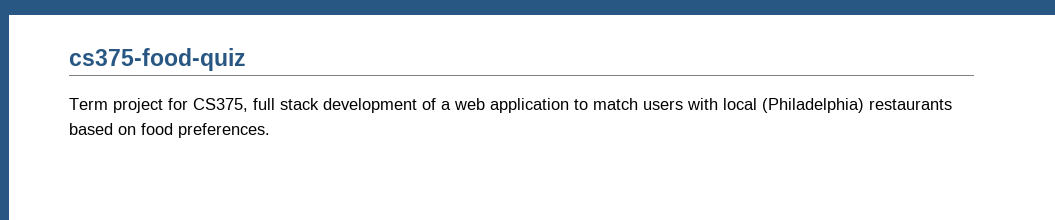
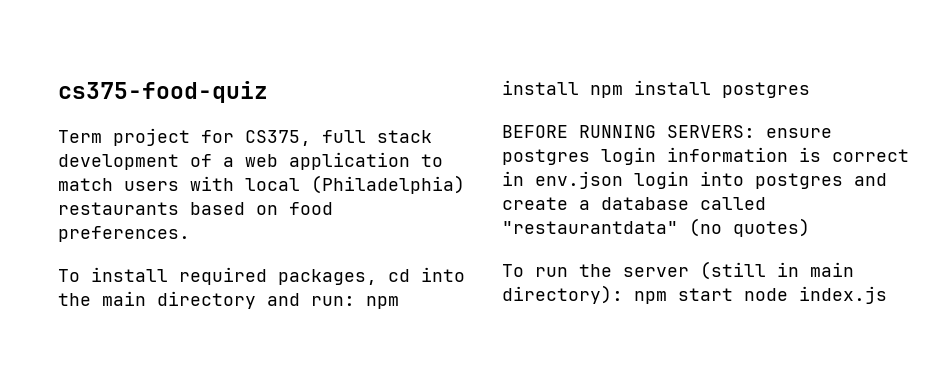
+ To install required packages, cd into the main directory and run: npm install npm install postgres
+ BEFORE RUNNING SERVERS: ensure postgres login information is correct in env.json login into postgres and create a database called "restaurantdata" (no quotes)
+ To run the server (still in main directory): npm start node index.js

